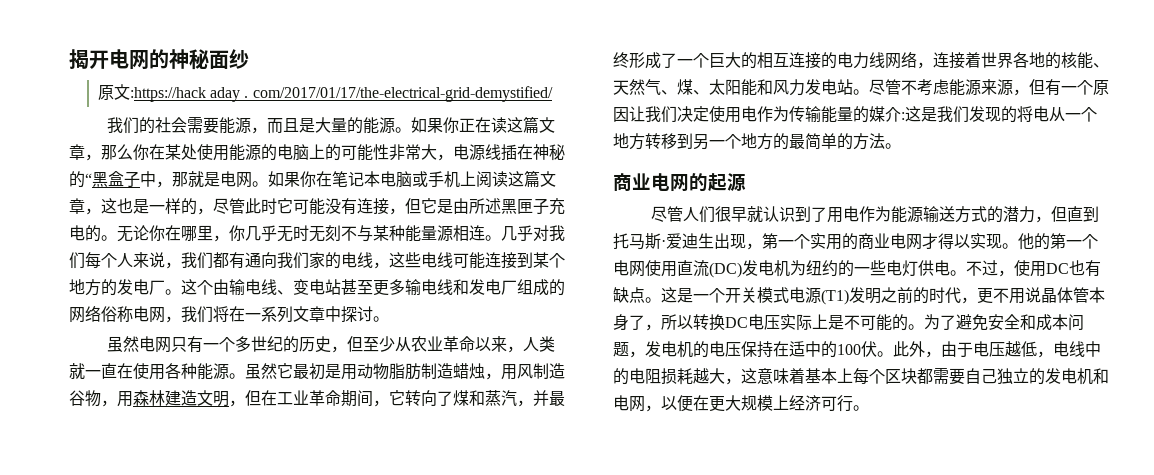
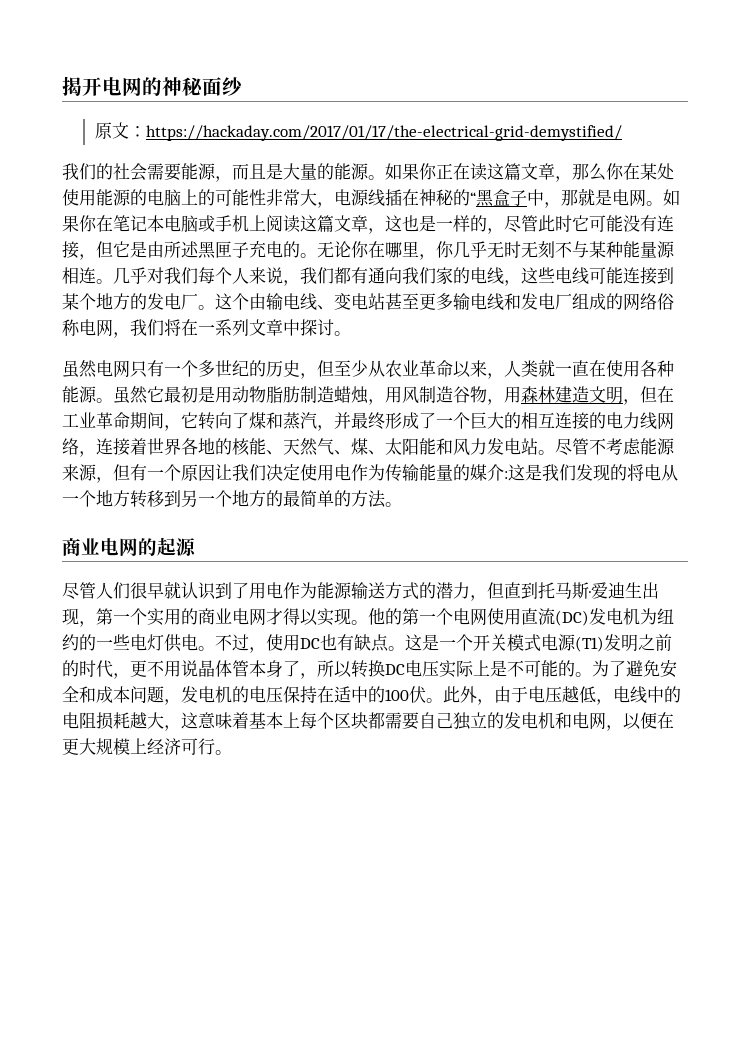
- 原文:https://hack aday . com/2017/01/17/the-electrical-grid-demystified/
+ 原文：https://hackaday.com/2017/01/17/the-electrical-grid-demystified/

